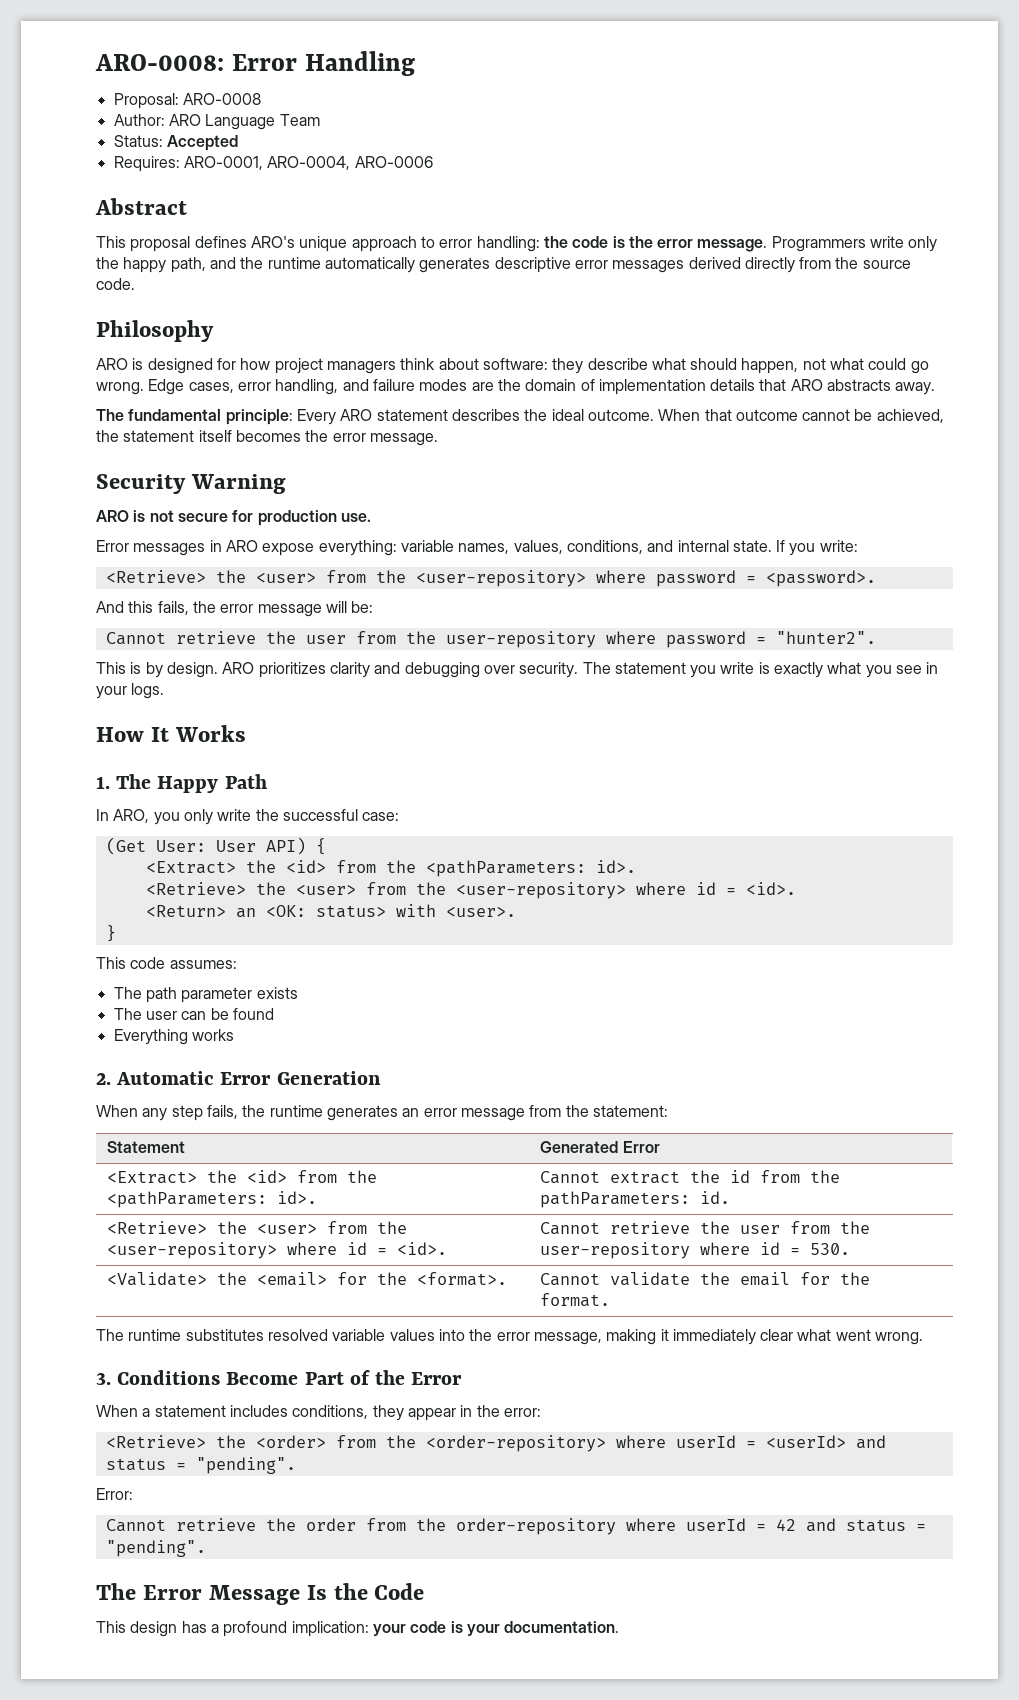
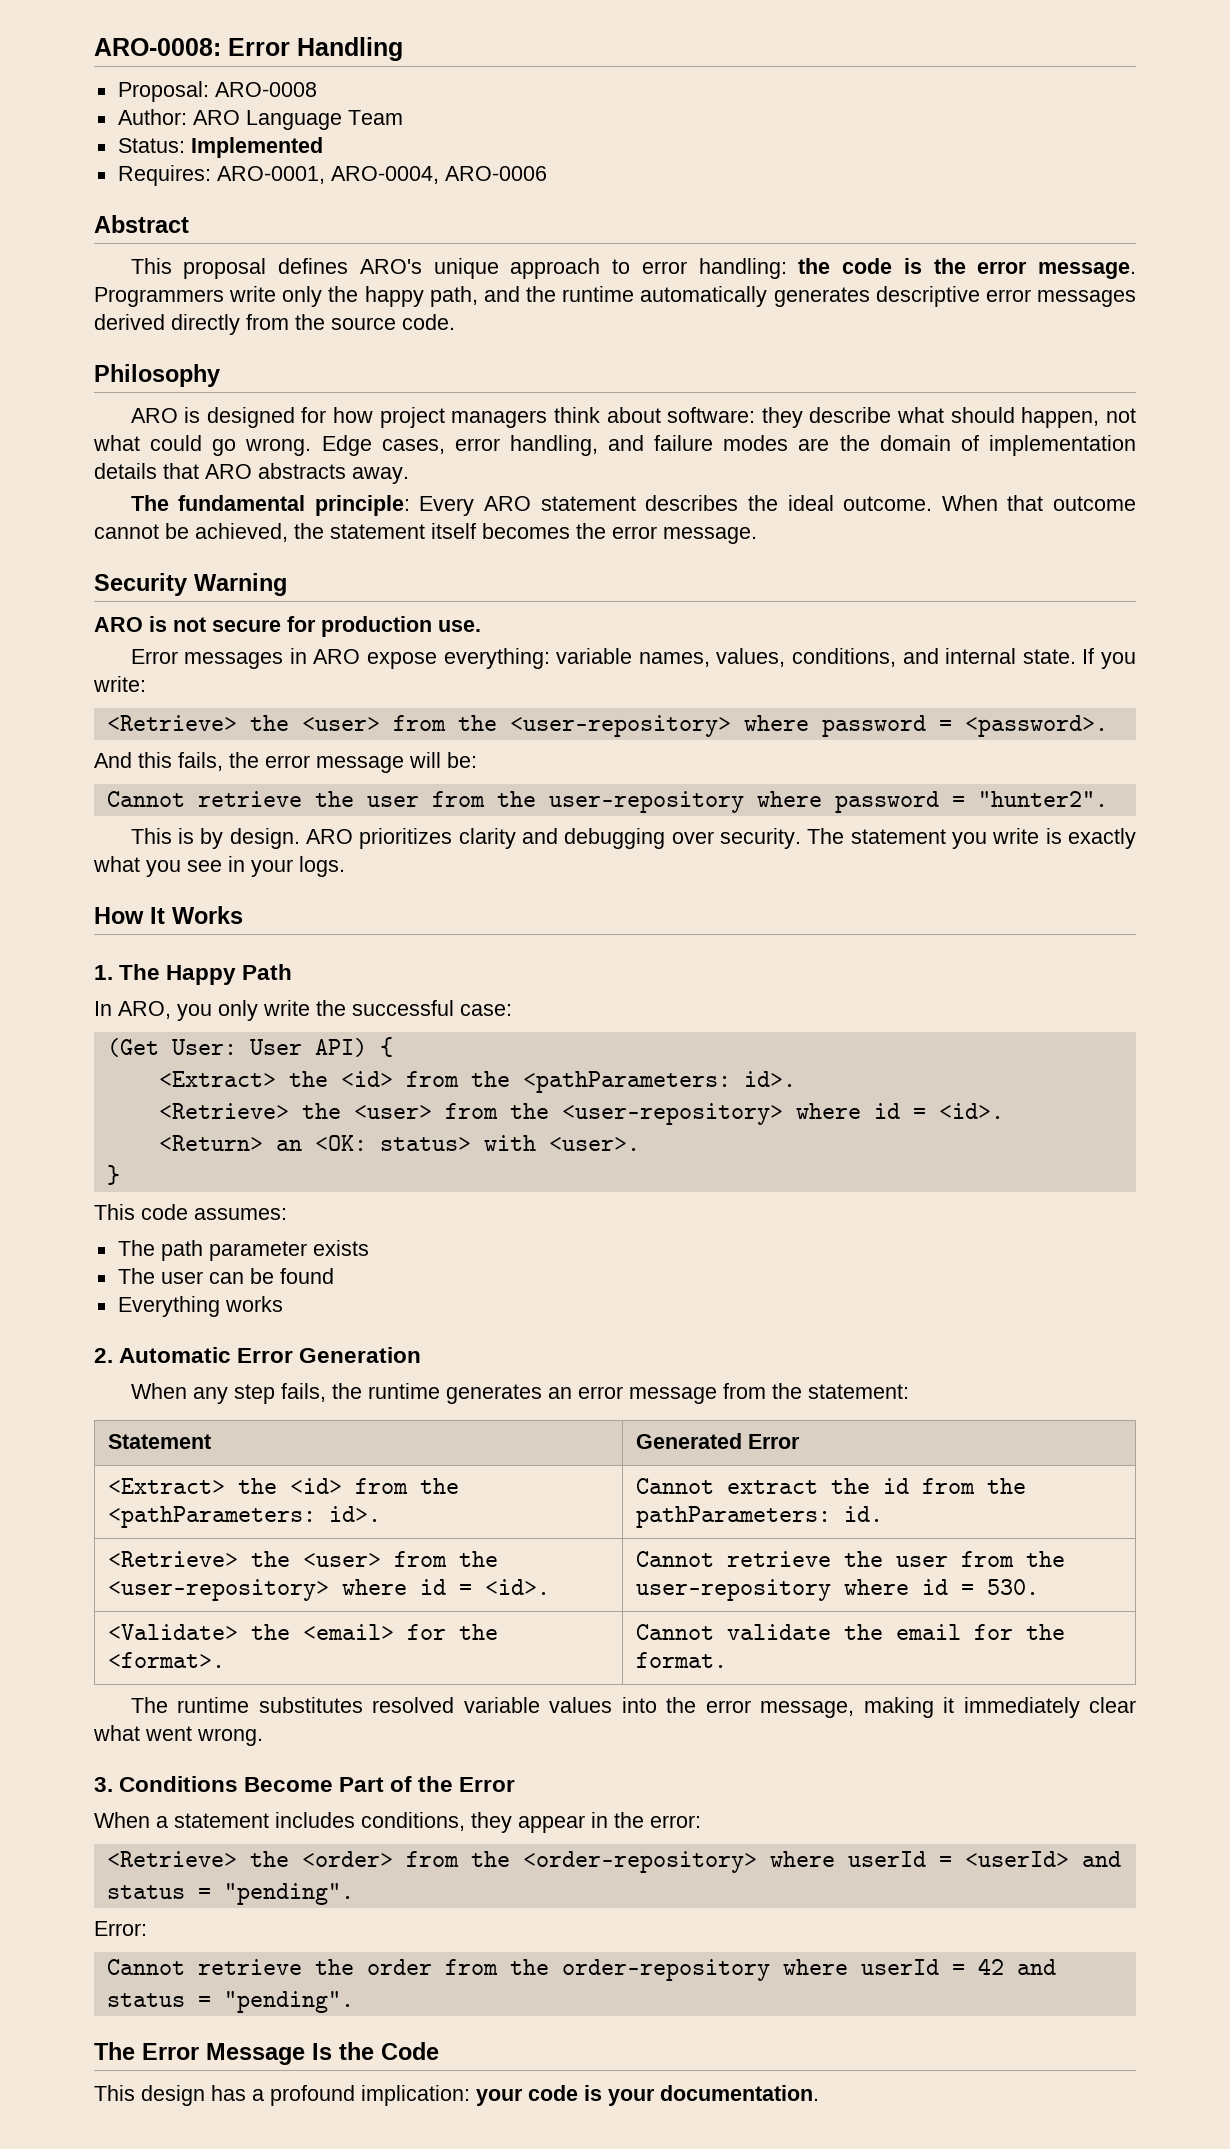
- Status: Accepted
+ Status: Implemented

